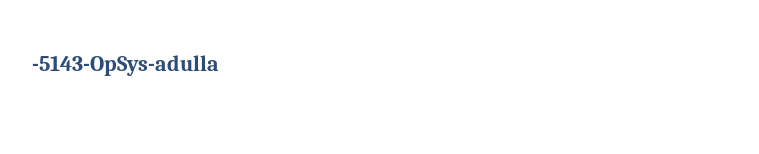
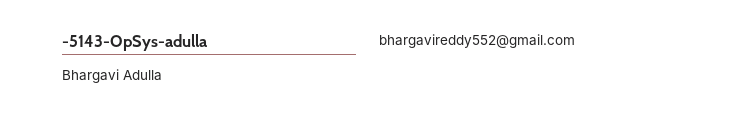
+ Bhargavi Adulla bhargavireddy552@gmail.com

